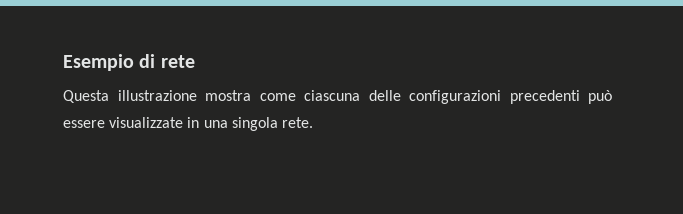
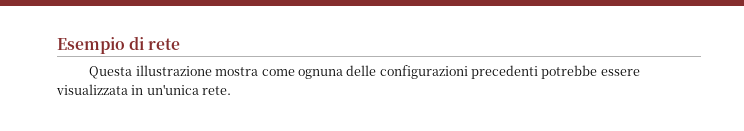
- Questa illustrazione mostra come ciascuna delle configurazioni precedenti può essere visualizzate in una singola rete.
+ Questa illustrazione mostra come ognuna delle configurazioni precedenti potrebbe essere visualizzata in un'unica rete.

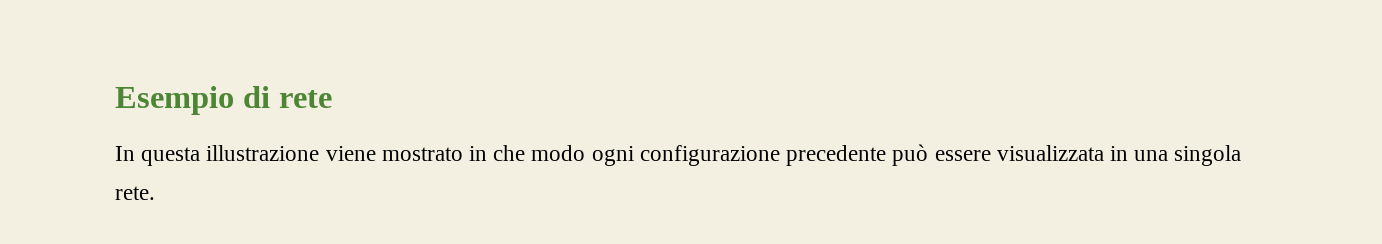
- Questa illustrazione mostra come ognuna delle configurazioni precedenti potrebbe essere visualizzata in un'unica rete.
+ In questa illustrazione viene mostrato in che modo ogni configurazione precedente può essere visualizzata in una singola rete.

